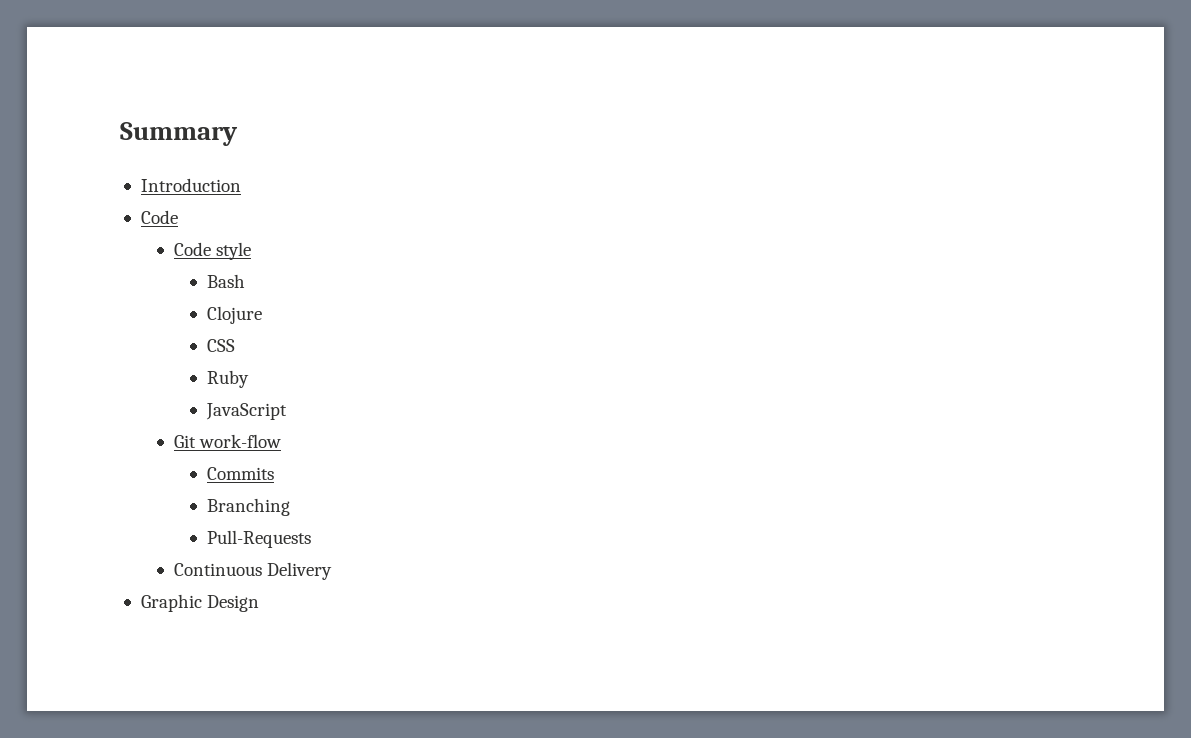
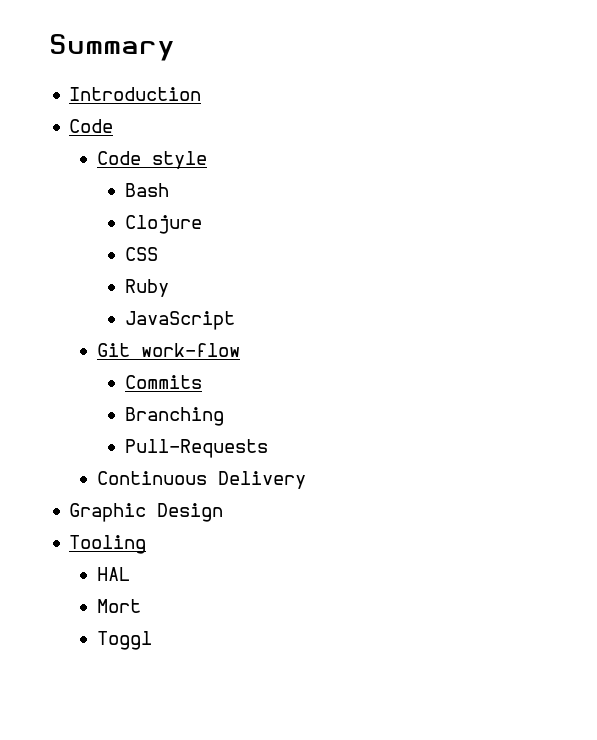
+ Tooling
+ HAL
+ Mort
+ Toggl

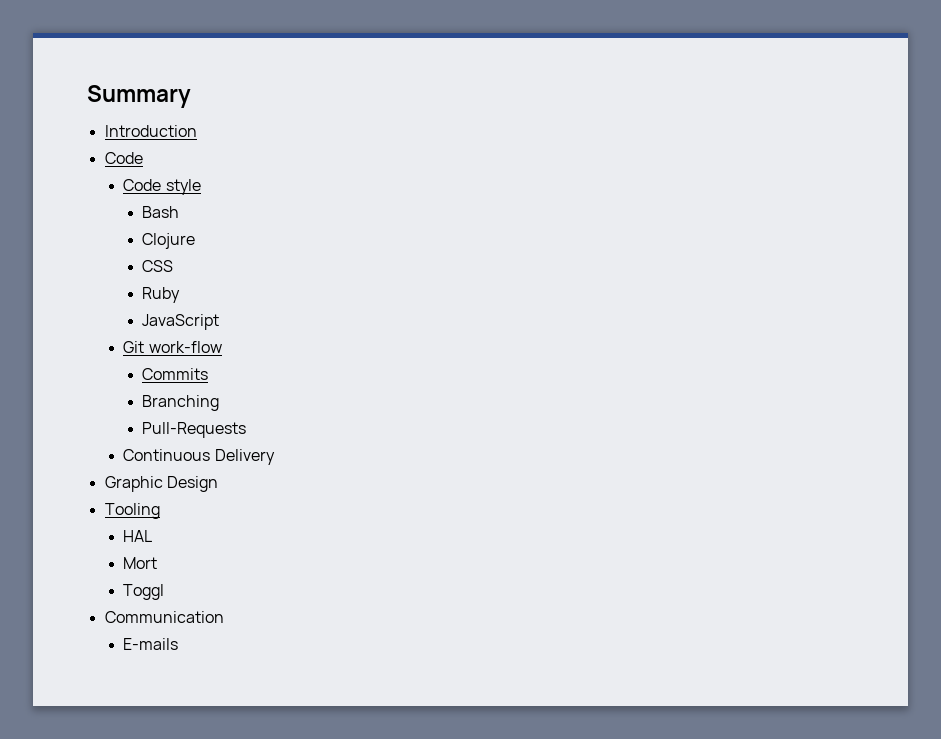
+ Communication
+ E-mails

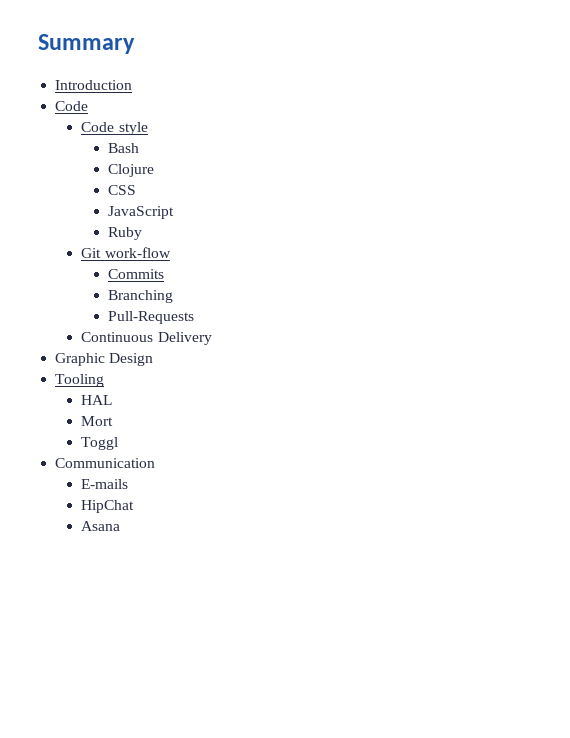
+ JavaScript
- JavaScript
+ HipChat
+ Asana

